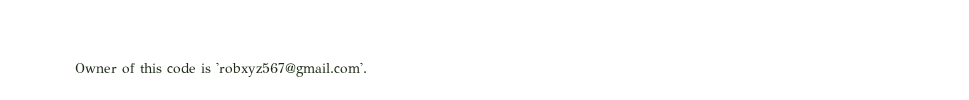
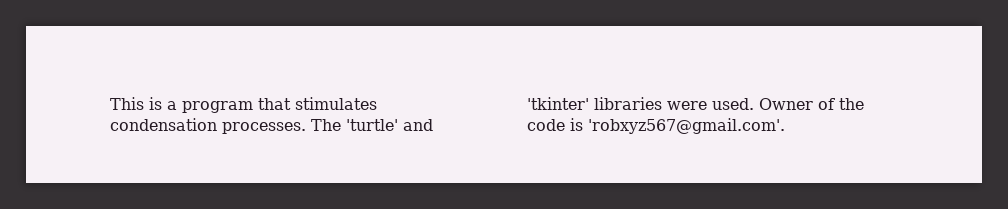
+ This is a program that stimulates condensation processes. The 'turtle' and 'tkinter' libraries were used.
- Owner of this code is 'robxyz567@gmail.com'.
+ Owner of the code is 'robxyz567@gmail.com'.

